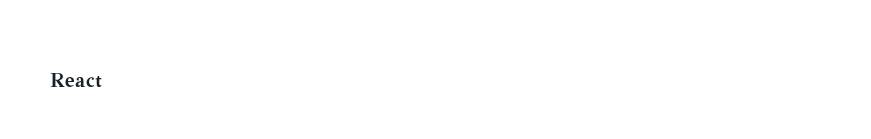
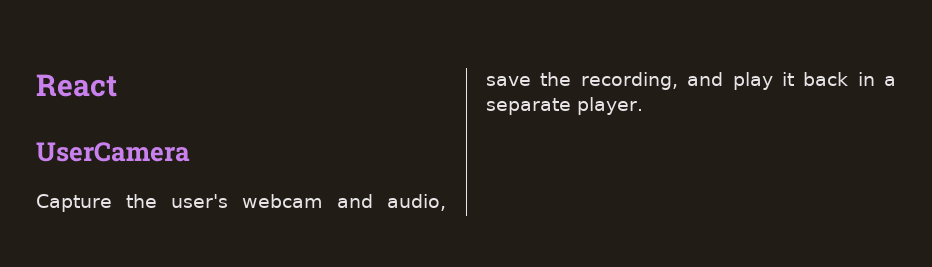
+ UserCamera
+ Capture the user's webcam and audio, save the recording, and play it back in a separate player.

